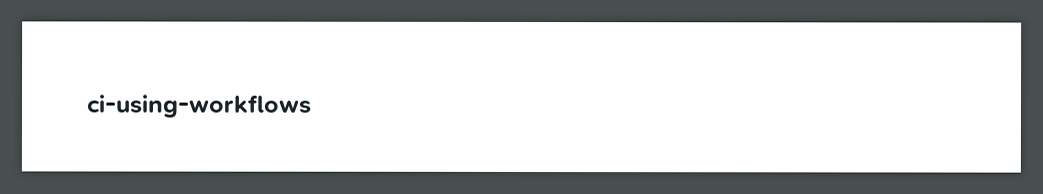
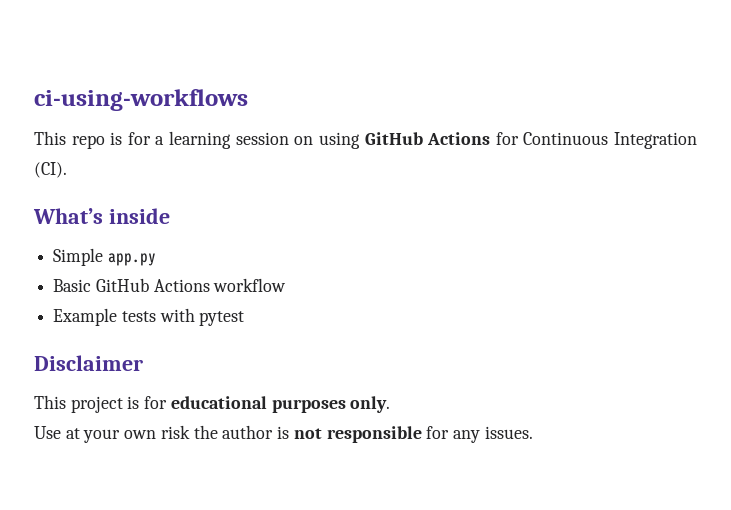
+ This repo is for a learning session on using GitHub Actions for Continuous Integration (CI).
+ What’s inside
+ Simple app.py
+ Basic GitHub Actions workflow
+ Example tests with pytest
+ Disclaimer
+ This project is for educational purposes only.
+ Use at your own risk the author is not responsible for any issues.

